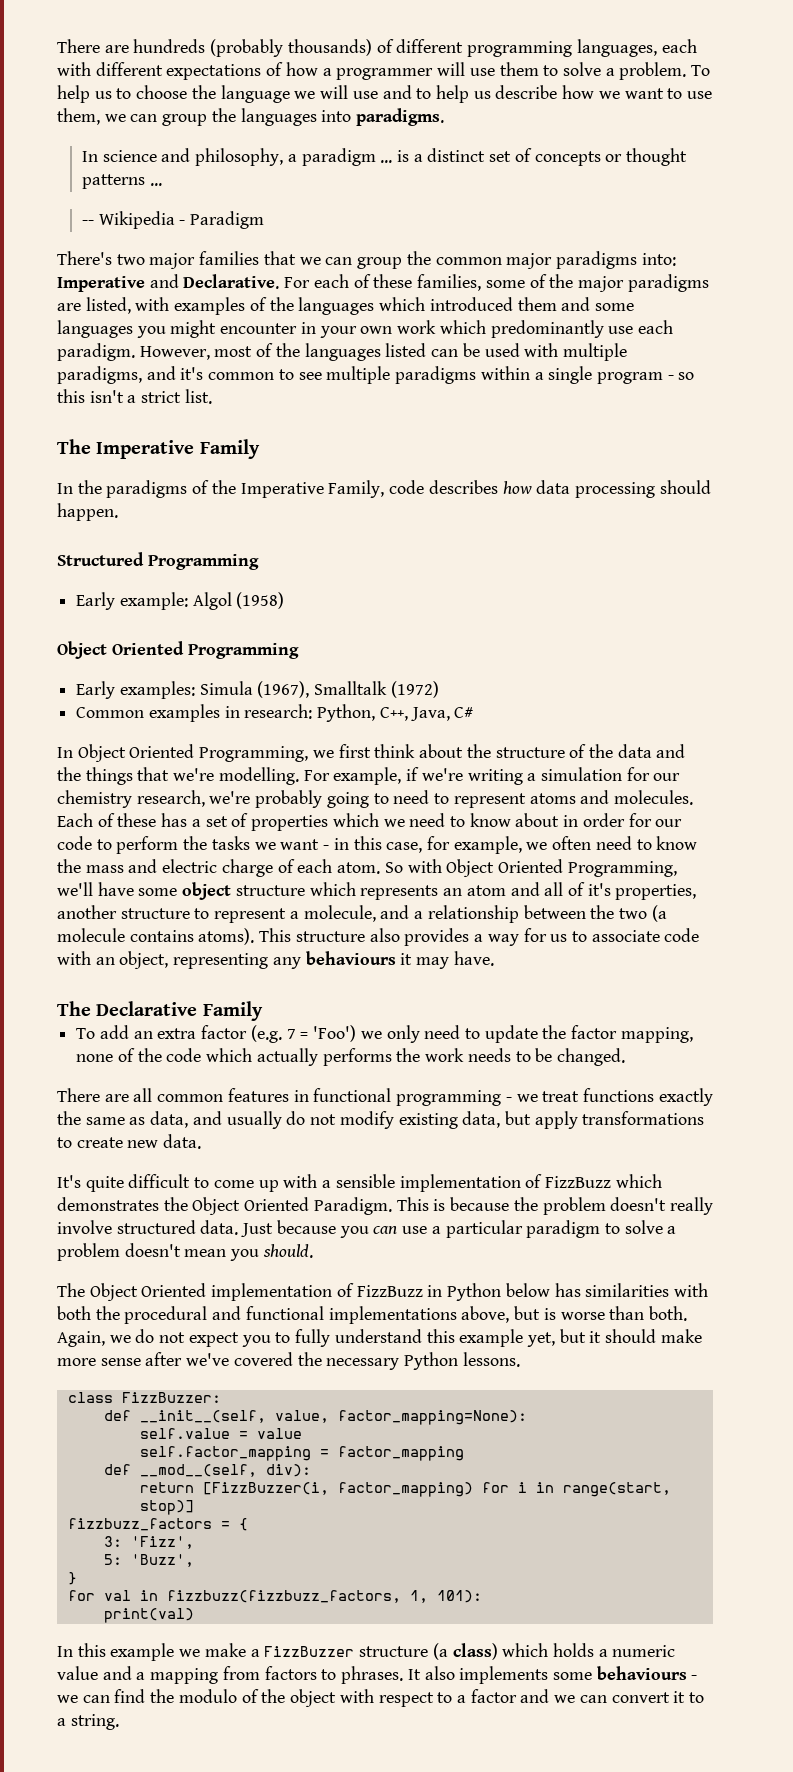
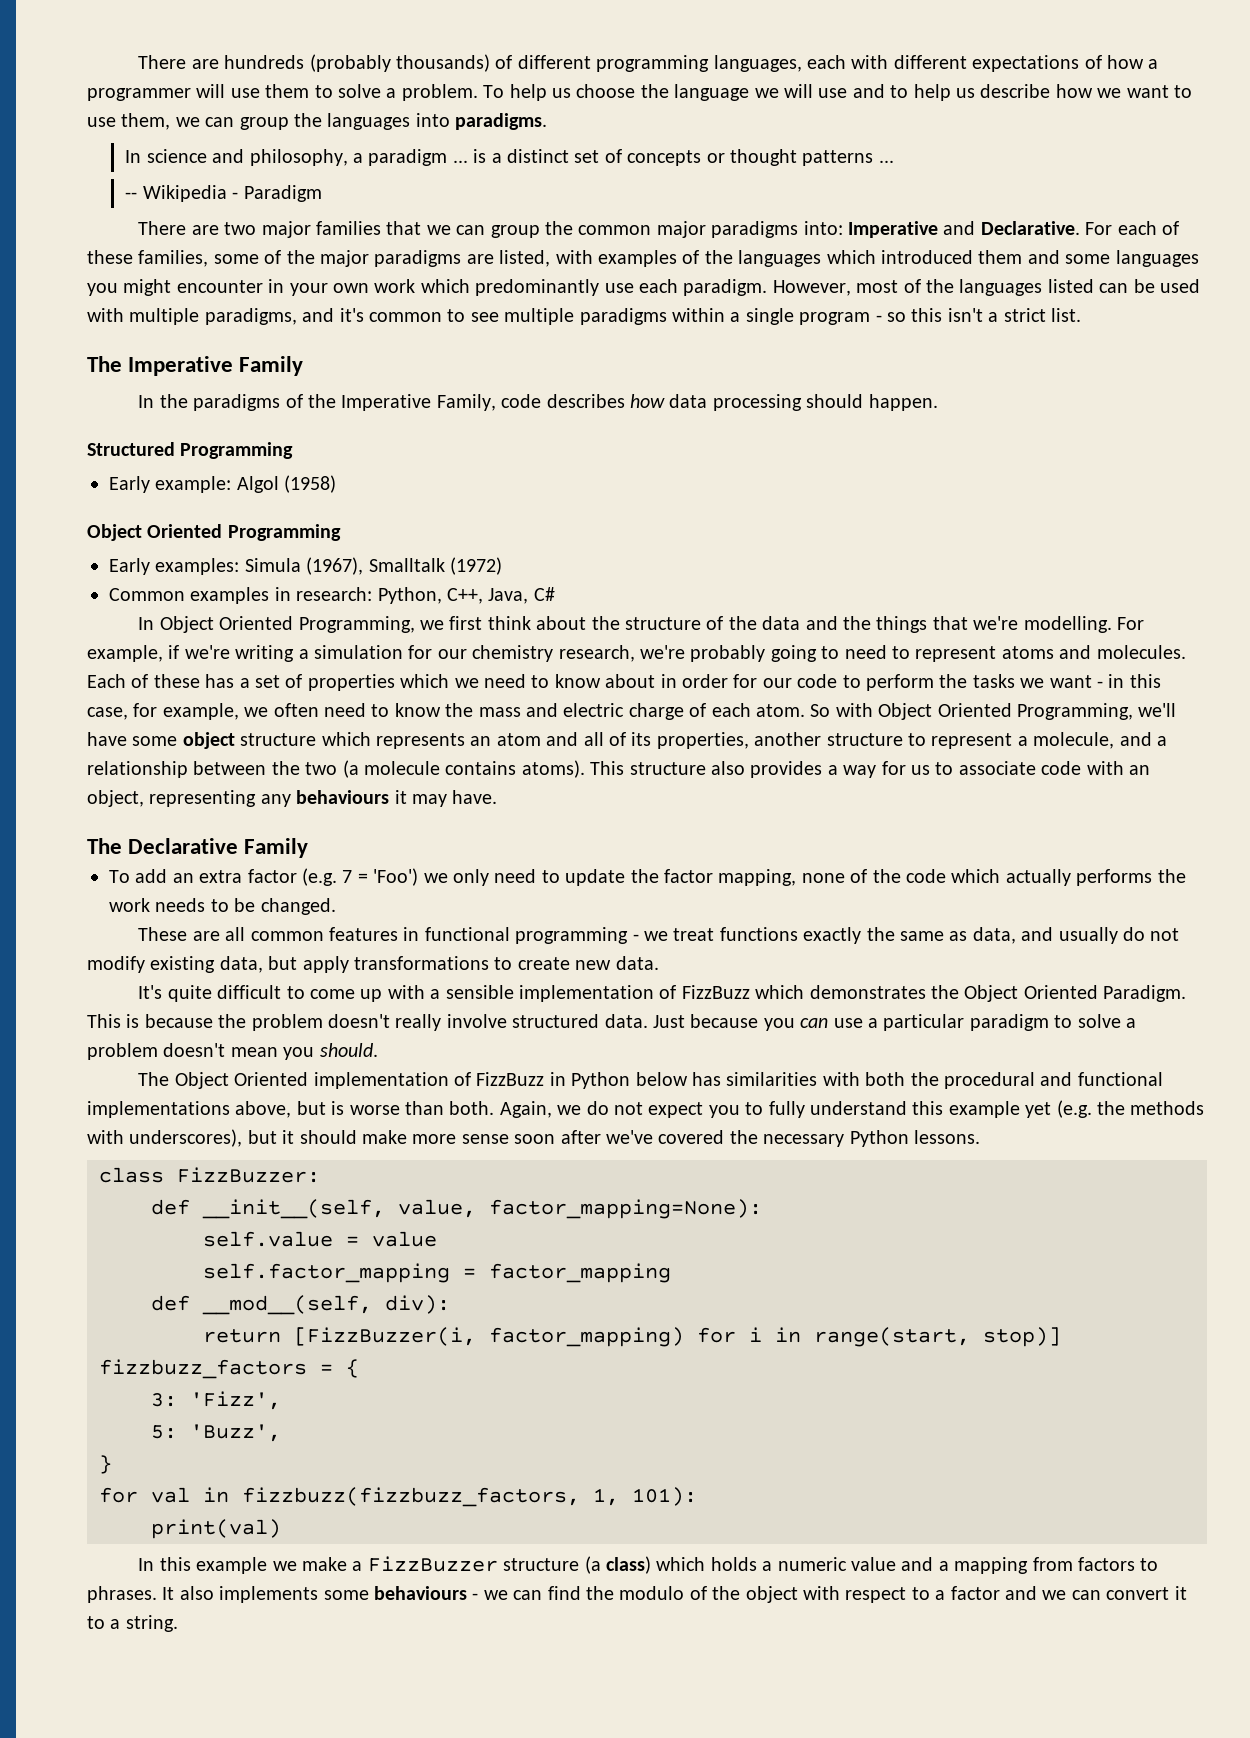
- To help us to choose the language we will use and to help us describe how we want to use them, we can group the languages into paradigms.
+ To help us choose the language we will use and to help us describe how we want to use them, we can group the languages into paradigms.
- There's two major families that we can group the common major paradigms into: Imperative and Declarative.
+ There are two major families that we can group the common major paradigms into: Imperative and Declarative.
- So with Object Oriented Programming, we'll have some object structure which represents an atom and all of it's properties, another structure to represent a molecule, and a relationship between the two (a molecule contains atoms).
+ So with Object Oriented Programming, we'll have some object structure which represents an atom and all of its properties, another structure to represent a molecule, and a relationship between the two (a molecule contains atoms).
- There are all common features in functional programming - we treat functions exactly the same as data, and usually do not modify existing data, but apply transformations to create new data.
+ These are all common features in functional programming - we treat functions exactly the same as data, and usually do not modify existing data, but apply transformations to create new data.
- Again, we do not expect you to fully understand this example yet, but it should make more sense after we've covered the necessary Python lessons.
+ Again, we do not expect you to fully understand this example yet (e.g. the methods with underscores), but it should make more sense soon after we've covered the necessary Python lessons.

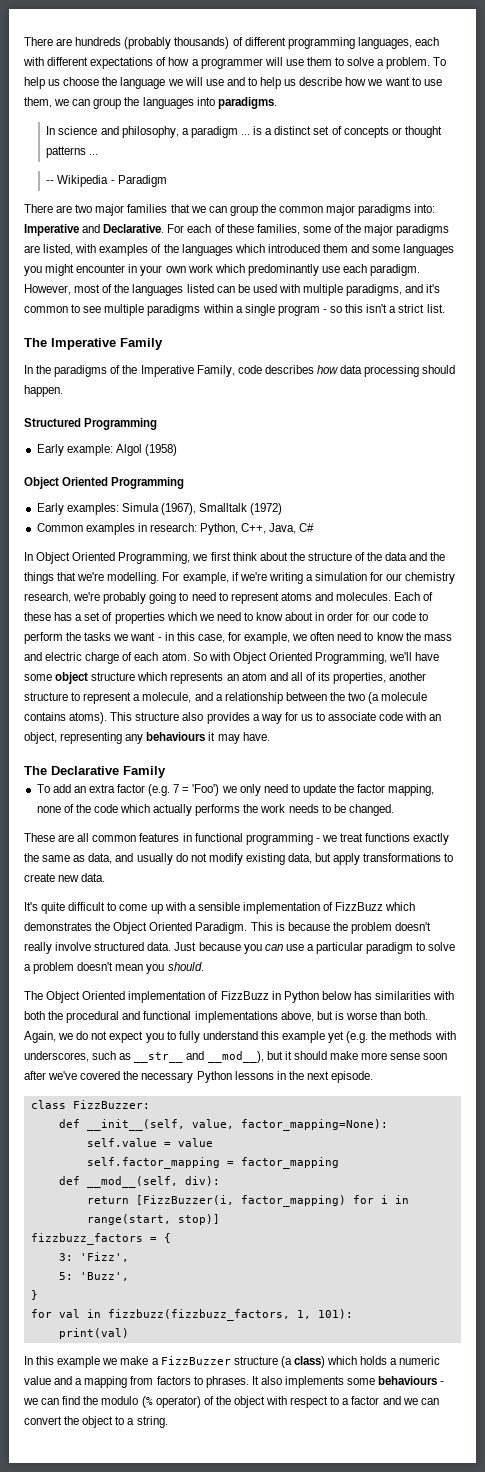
- Again, we do not expect you to fully understand this example yet (e.g. the methods with underscores), but it should make more sense soon after we've covered the necessary Python lessons.
+ Again, we do not expect you to fully understand this example yet (e.g. the methods with underscores, such as __str__ and __mod__), but it should make more sense soon after we've covered the necessary Python lessons in the next episode.
- It also implements some behaviours - we can find the modulo of the object with respect to a factor and we can convert it to a string.
+ It also implements some behaviours - we can find the modulo (% operator) of the object with respect to a factor and we can convert the object to a string.

